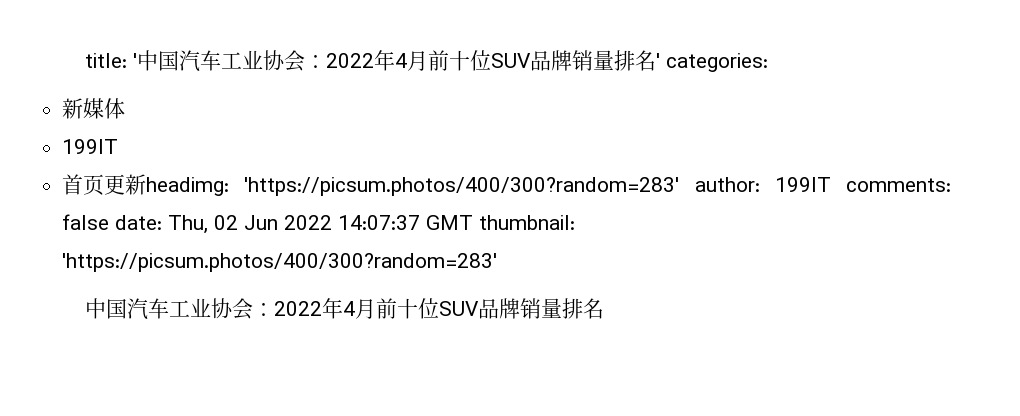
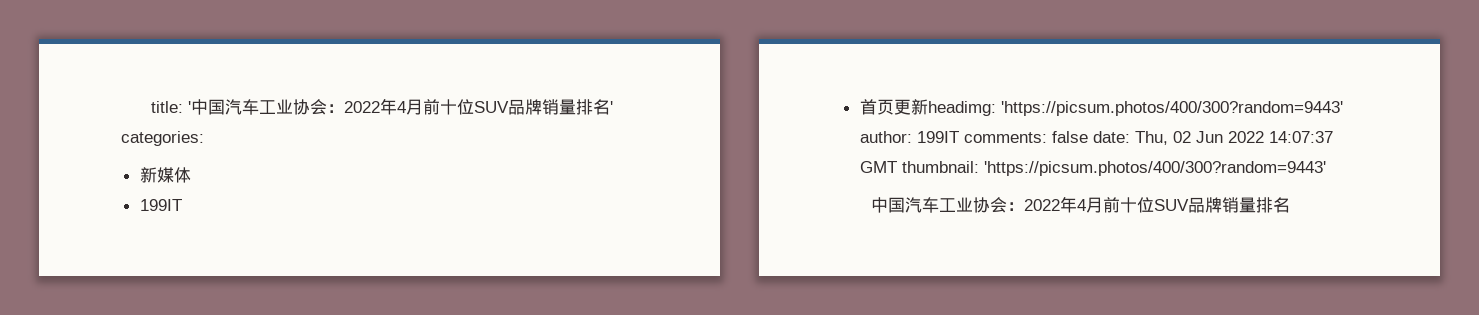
- 首页更新headimg: 'https://picsum.photos/400/300?random=283' author: 199IT comments: false date: Thu, 02 Jun 2022 14:07:37 GMT thumbnail: 'https://picsum.photos/400/300?random=283'
+ 首页更新headimg: 'https://picsum.photos/400/300?random=9443' author: 199IT comments: false date: Thu, 02 Jun 2022 14:07:37 GMT thumbnail: 'https://picsum.photos/400/300?random=9443'

